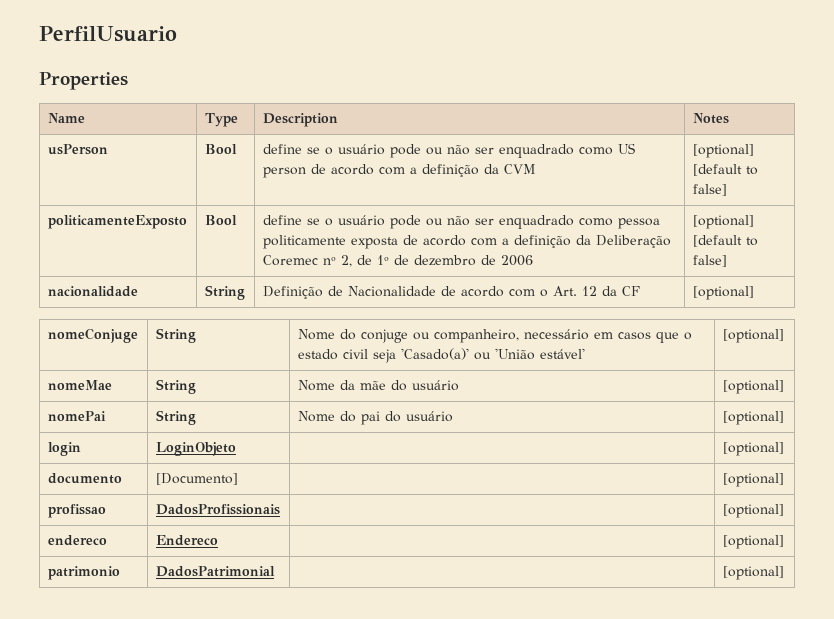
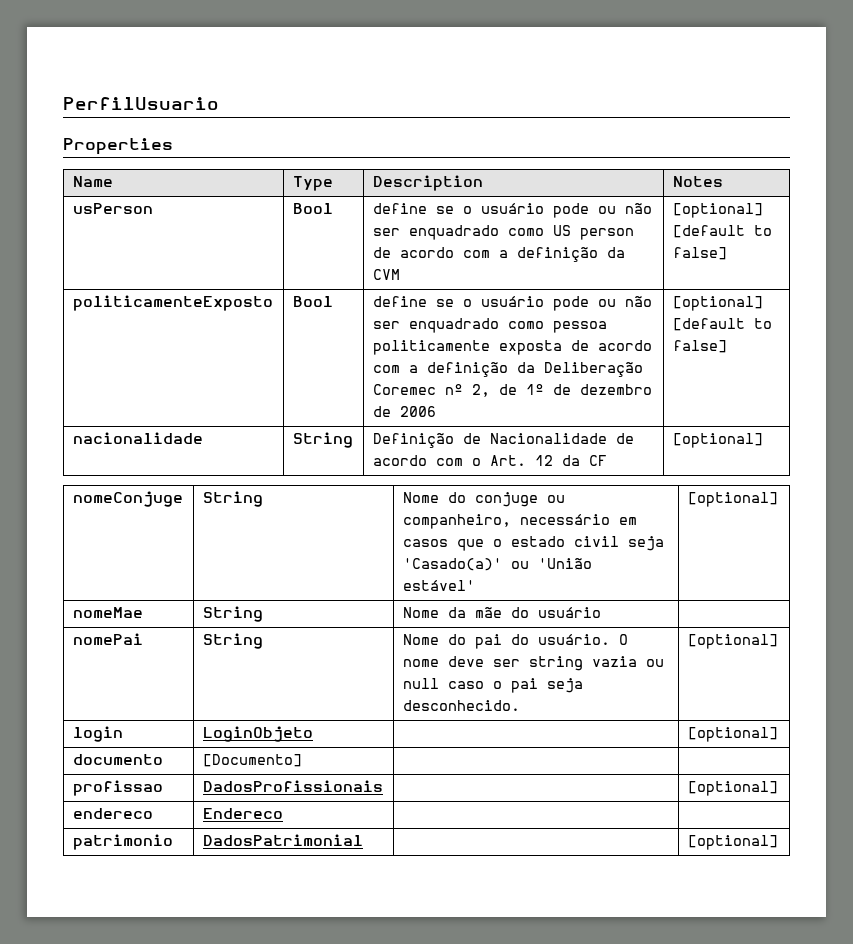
- nomeMae | String | Nome da mãe do usuário | [optional]
+ nomeMae | String | Nome da mãe do usuário |
- nomePai | String | Nome do pai do usuário | [optional]
+ nomePai | String | Nome do pai do usuário. O nome deve ser string vazia ou null caso o pai seja desconhecido. | [optional]
- documento | [Documento] | | [optional]
+ documento | [Documento] | |
- endereco | Endereco | | [optional]
+ endereco | Endereco | |

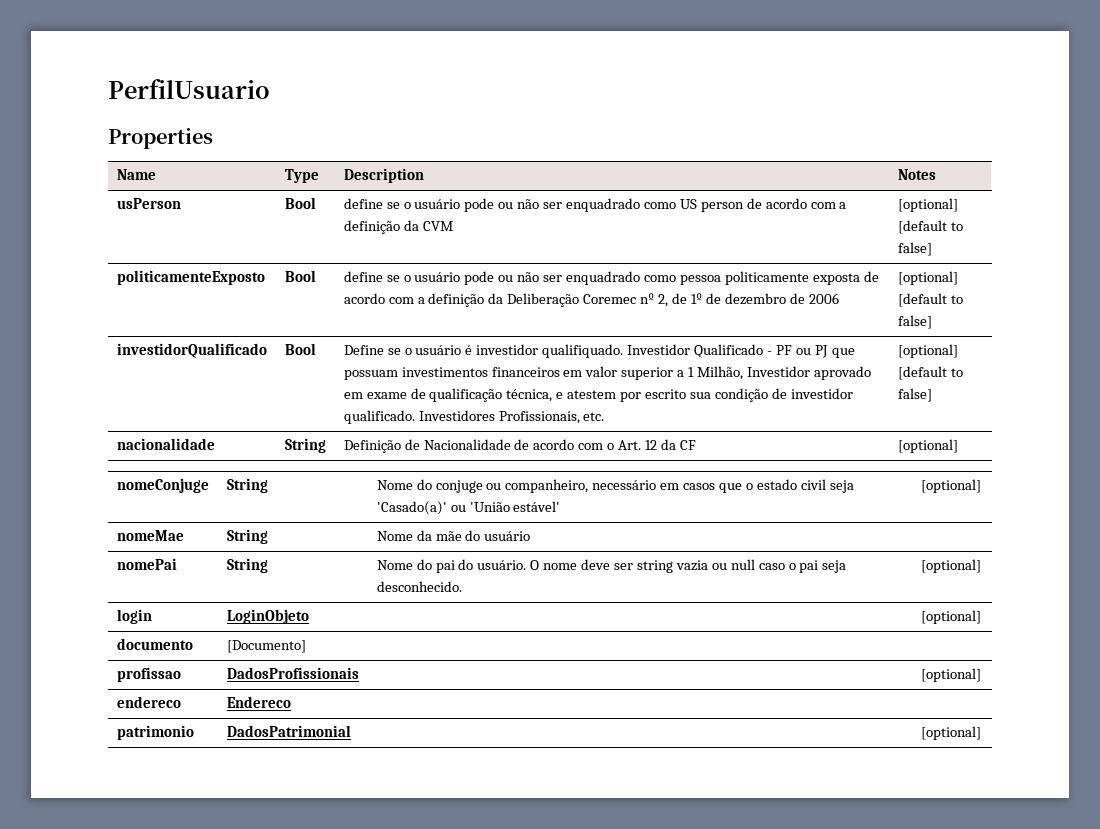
+ investidorQualificado | Bool | Define se o usuário é investidor qualifiquado. Investidor Qualificado - PF ou PJ que possuam investimentos financeiros em valor superior a 1 Milhão, Investidor aprovado em exame de qualificação técnica, e atestem por escrito sua condição de investidor qualificado. Investidores Profissionais, etc. | [optional] [default to false]

